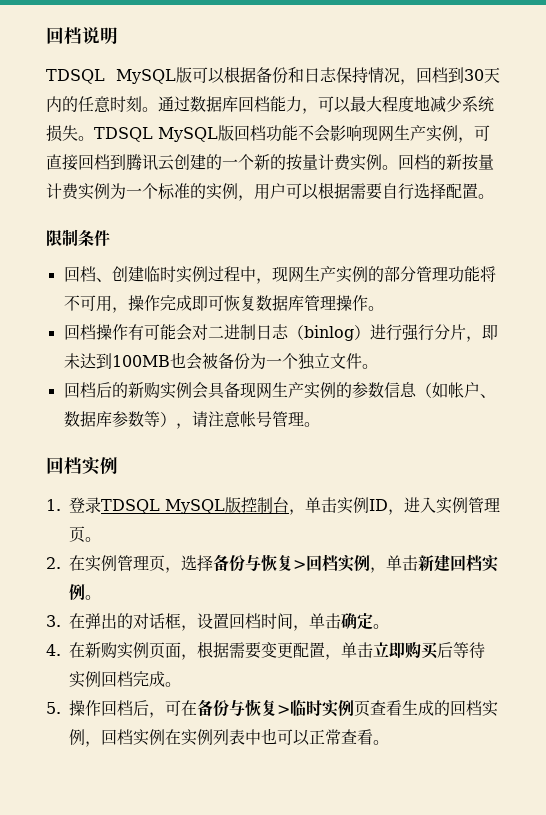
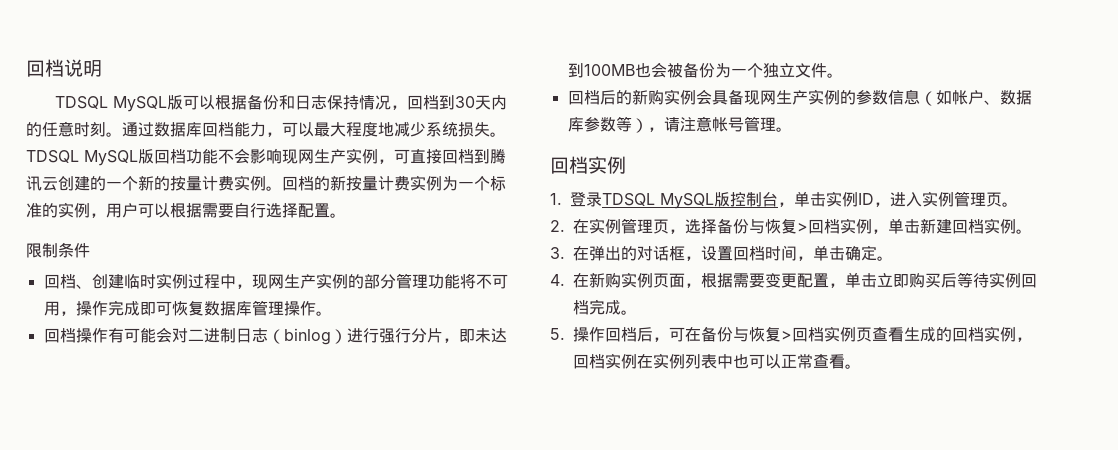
- 5.操作回档后，可在备份与恢复>临时实例页查看生成的回档实例，回档实例在实例列表中也可以正常查看。
+ 5.操作回档后，可在备份与恢复>回档实例页查看生成的回档实例，回档实例在实例列表中也可以正常查看。

